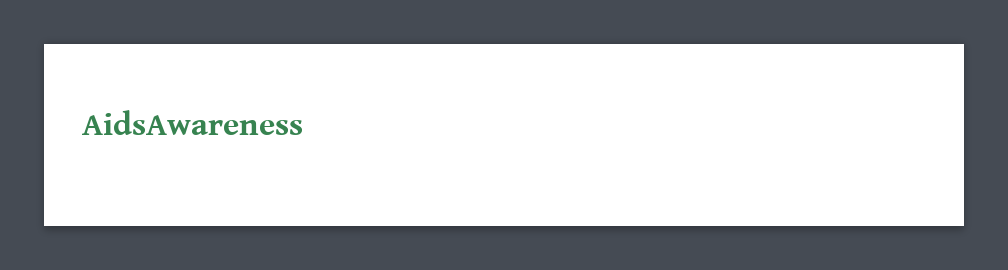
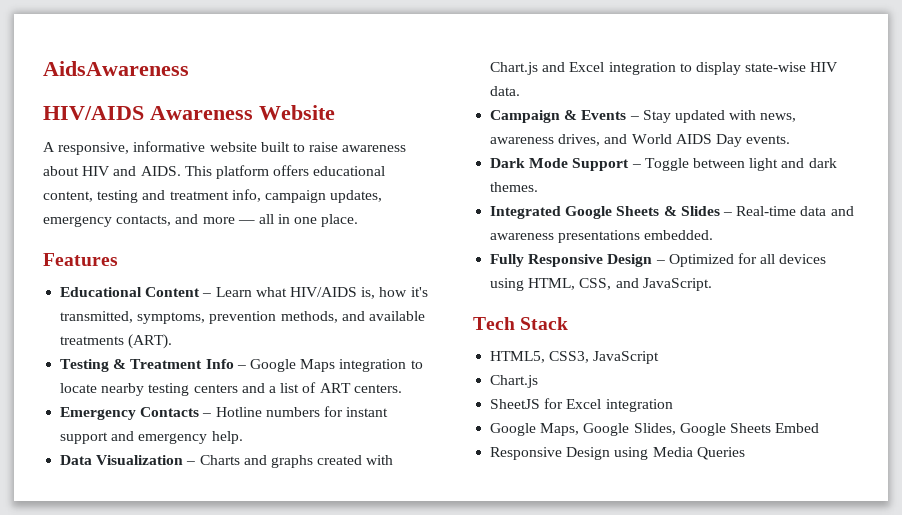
+ HIV/AIDS Awareness Website
+ A responsive, informative website built to raise awareness about HIV and AIDS. This platform offers educational content, testing and treatment info, campaign updates, emergency contacts, and more — all in one place.
+ Features
+ Educational Content – Learn what HIV/AIDS is, how it's transmitted, symptoms, prevention methods, and available treatments (ART).
+ Testing & Treatment Info – Google Maps integration to locate nearby testing centers and a list of ART centers.
+ Emergency Contacts – Hotline numbers for instant support and emergency help.
+ Data Visualization – Charts and graphs created with Chart.js and Excel integration to display state-wise HIV data.
+ Campaign & Events – Stay updated with news, awareness drives, and World AIDS Day events.
+ Dark Mode Support – Toggle between light and dark themes.
+ Integrated Google Sheets & Slides – Real-time data and awareness presentations embedded.
+ Fully Responsive Design – Optimized for all devices using HTML, CSS, and JavaScript.
+ Tech Stack
+ HTML5, CSS3, JavaScript
+ Chart.js
+ SheetJS for Excel integration
+ Google Maps, Google Slides, Google Sheets Embed
+ Responsive Design using Media Queries

